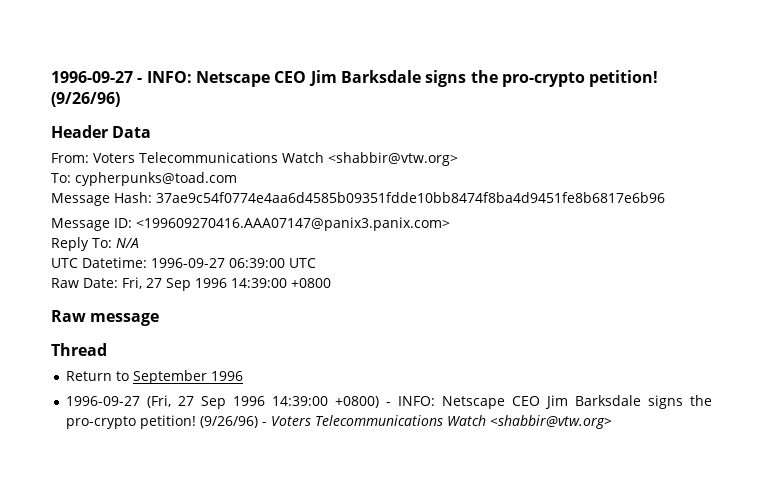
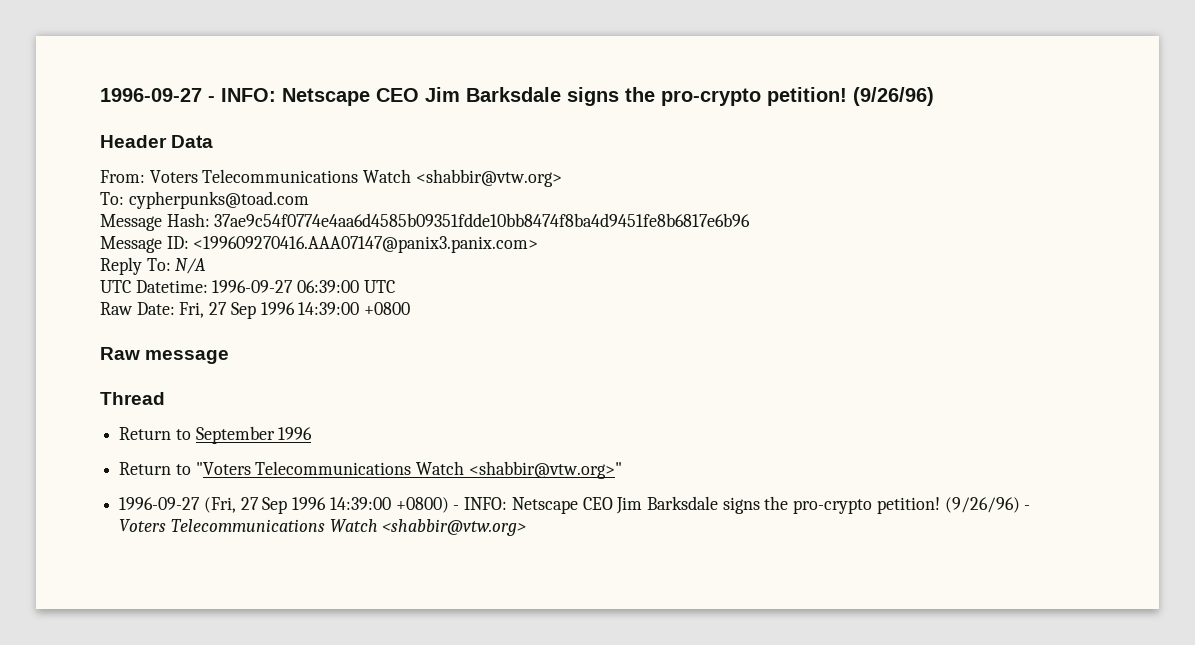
+ Return to "Voters Telecommunications Watch <shabbir@vtw.org>"

